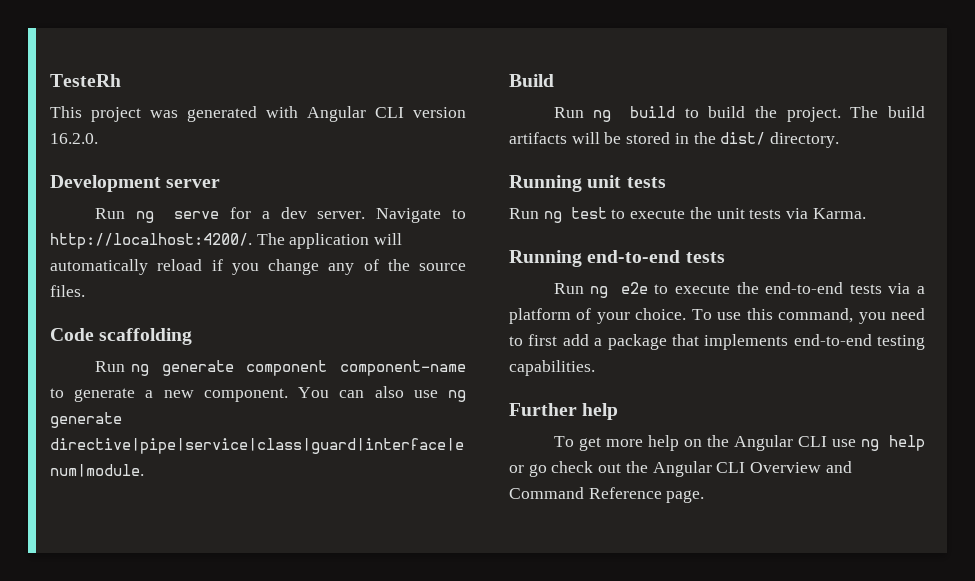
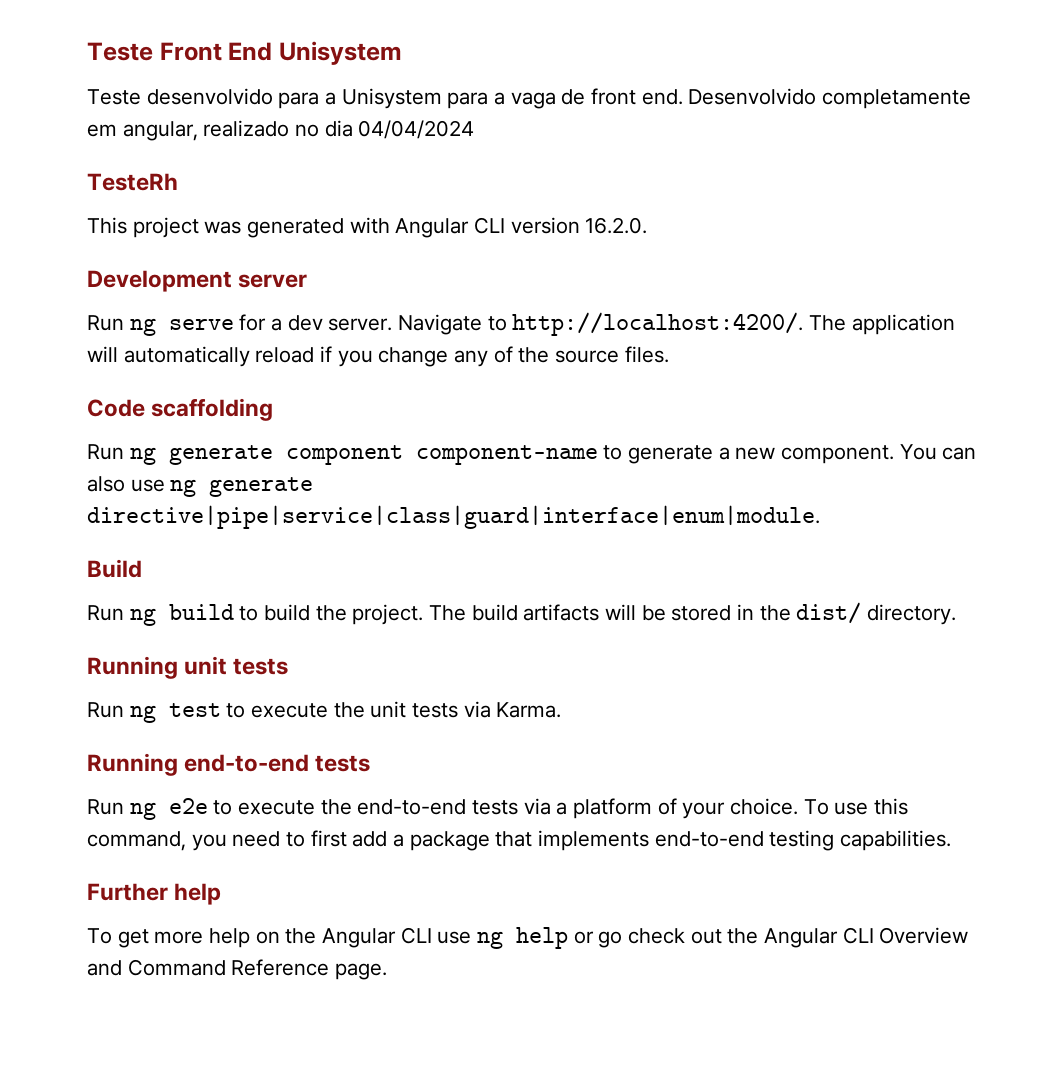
+ Teste Front End Unisystem
+ Teste desenvolvido para a Unisystem para a vaga de front end. Desenvolvido completamente em angular, realizado no dia 04/04/2024

